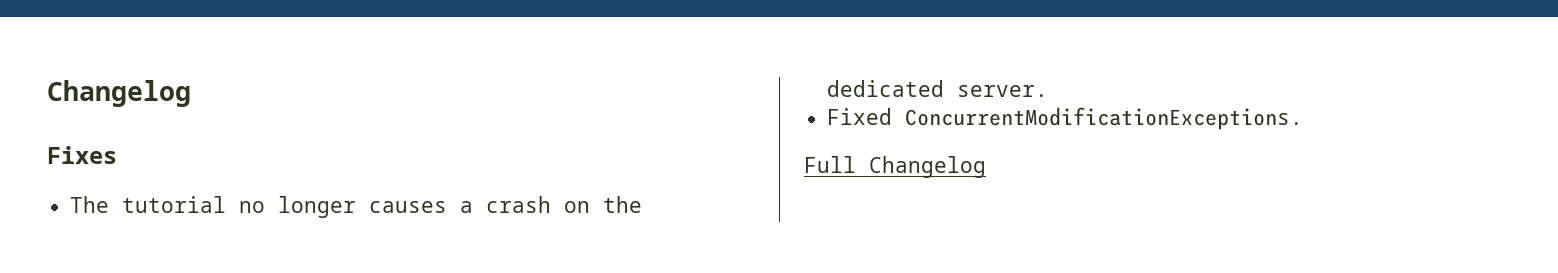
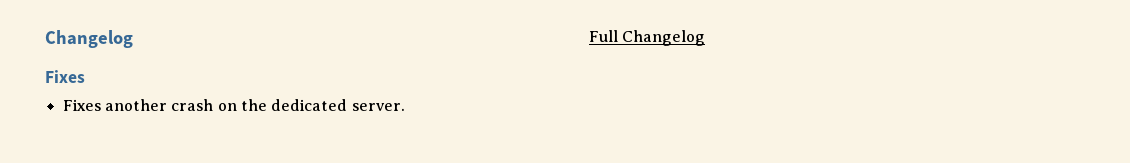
- The tutorial no longer causes a crash on the dedicated server.
+ Fixes another crash on the dedicated server.
- Fixed ConcurrentModificationExceptions.

